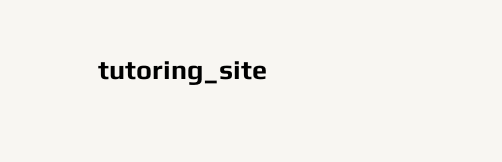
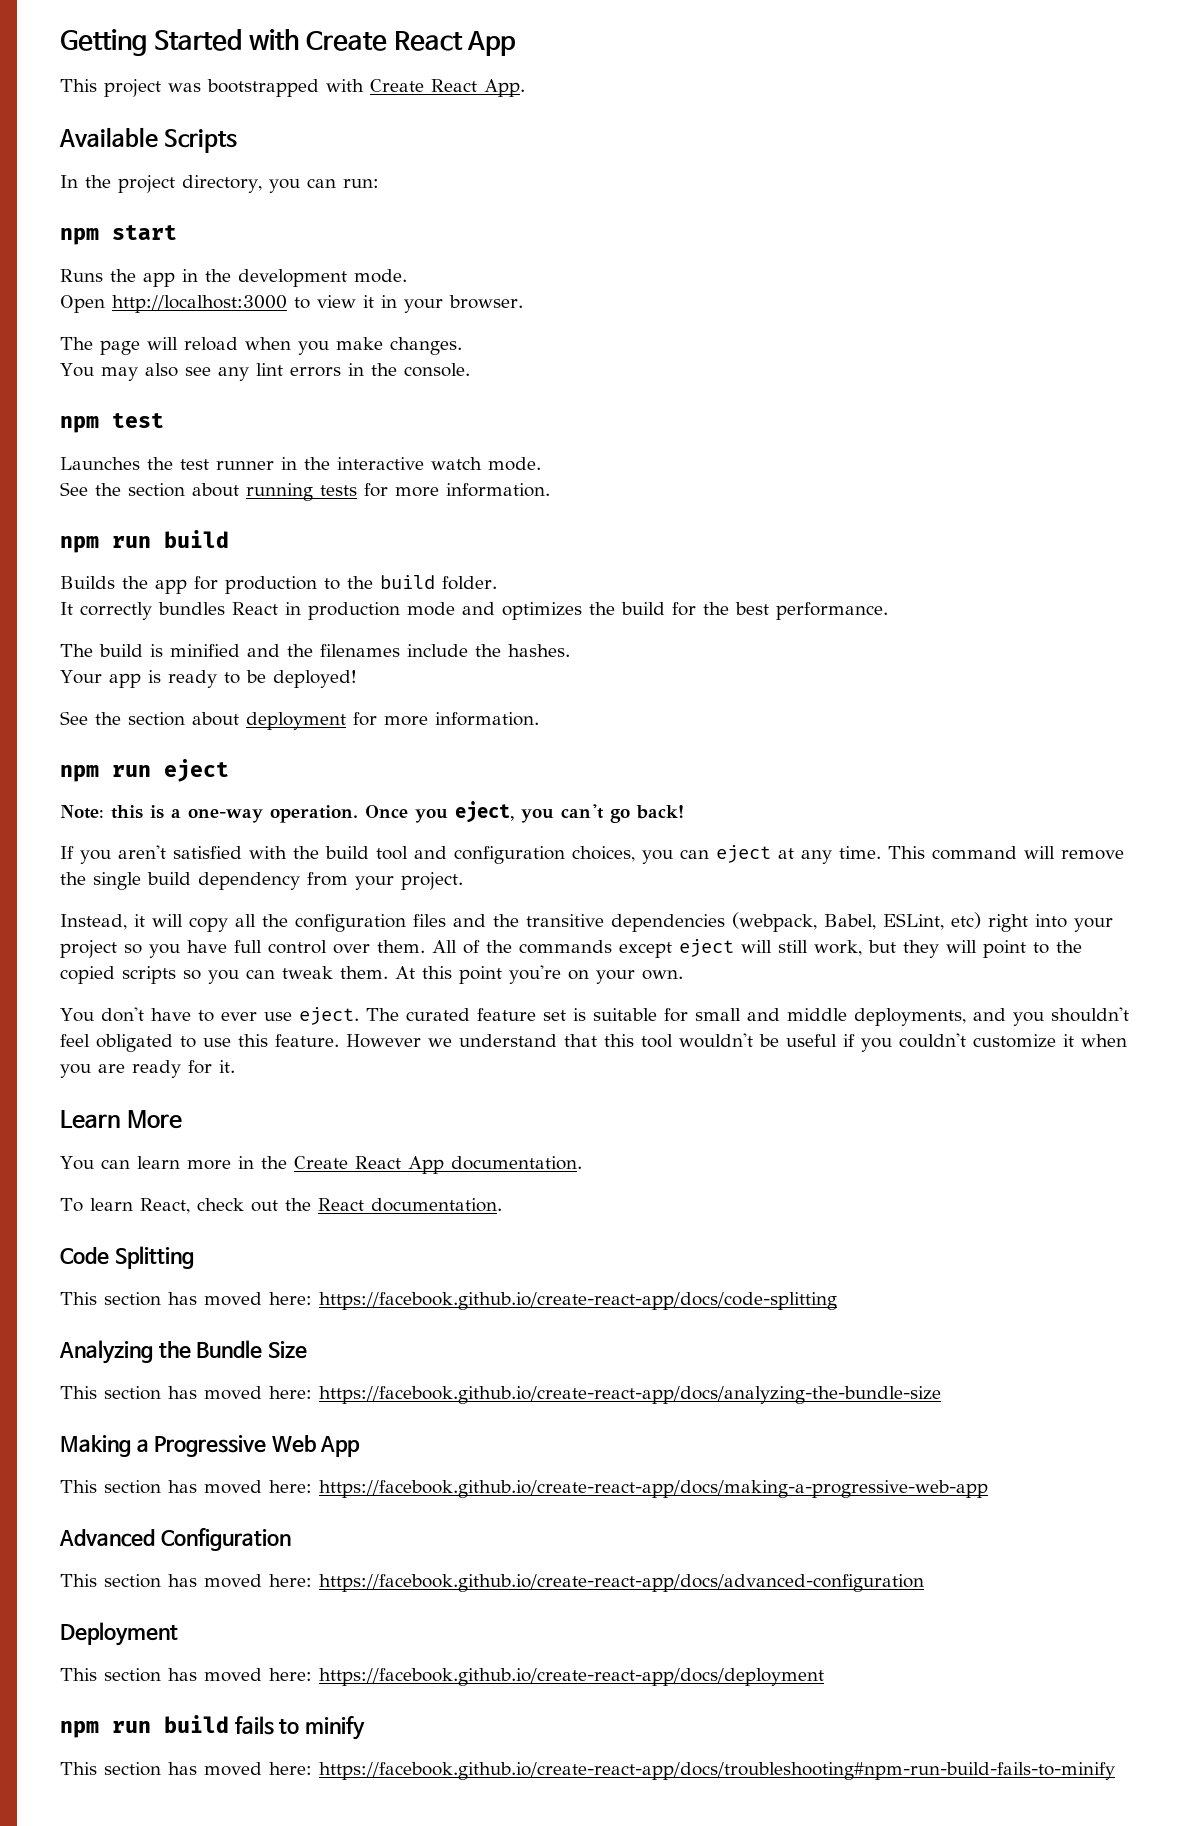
- tutoring_site
+ Getting Started with Create React App
+ This project was bootstrapped with Create React App.
+ Available Scripts
+ In the project directory, you can run:
+ npm start
+ Runs the app in the development mode.
+ Open http://localhost:3000 to view it in your browser.
+ The page will reload when you make changes.
+ You may also see any lint errors in the console.
+ npm test
+ Launches the test runner in the interactive watch mode.
+ See the section about running tests for more information.
+ npm run build
+ Builds the app for production to the build folder.
+ It correctly bundles React in production mode and optimizes the build for the best performance.
+ The build is minified and the filenames include the hashes.
+ Your app is ready to be deployed!
+ See the section about deployment for more information.
+ npm run eject
+ Note: this is a one-way operation. Once you eject, you can't go back!
+ If you aren't satisfied with the build tool and configuration choices, you can eject at any time. This command will remove the single build dependency from your project.
+ Instead, it will copy all the configuration files and the transitive dependencies (webpack, Babel, ESLint, etc) right into your project so you have full control over them. All of the commands except eject will still work, but they will point to the copied scripts so you can tweak them. At this point you're on your own.
+ You don't have to ever use eject. The curated feature set is suitable for small and middle deployments, and you shouldn't feel obligated to use this feature. However we understand that this tool wouldn't be useful if you couldn't customize it when you are ready for it.
+ Learn More
+ You can learn more in the Create React App documentation.
+ To learn React, check out the React documentation.
+ Code Splitting
+ This section has moved here: https://facebook.github.io/create-react-app/docs/code-splitting
+ Analyzing the Bundle Size
+ This section has moved here: https://facebook.github.io/create-react-app/docs/analyzing-the-bundle-size
+ Making a Progressive Web App
+ This section has moved here: https://facebook.github.io/create-react-app/docs/making-a-progressive-web-app
+ Advanced Configuration
+ This section has moved here: https://facebook.github.io/create-react-app/docs/advanced-configuration
+ Deployment
+ This section has moved here: https://facebook.github.io/create-react-app/docs/deployment
+ npm run build fails to minify
+ This section has moved here: https://facebook.github.io/create-react-app/docs/troubleshooting#npm-run-build-fails-to-minify

